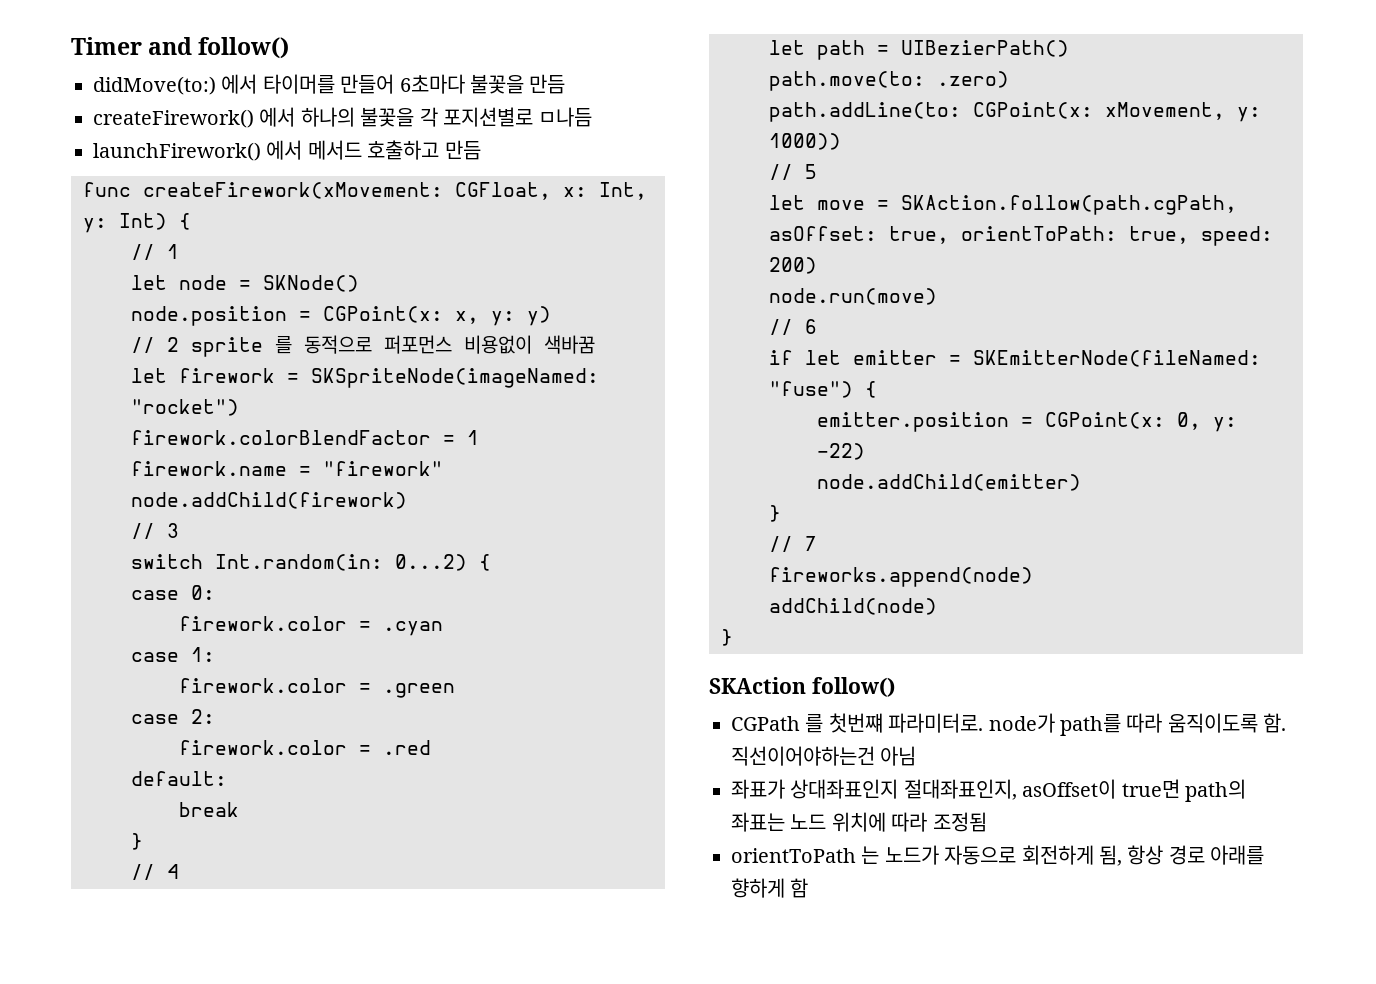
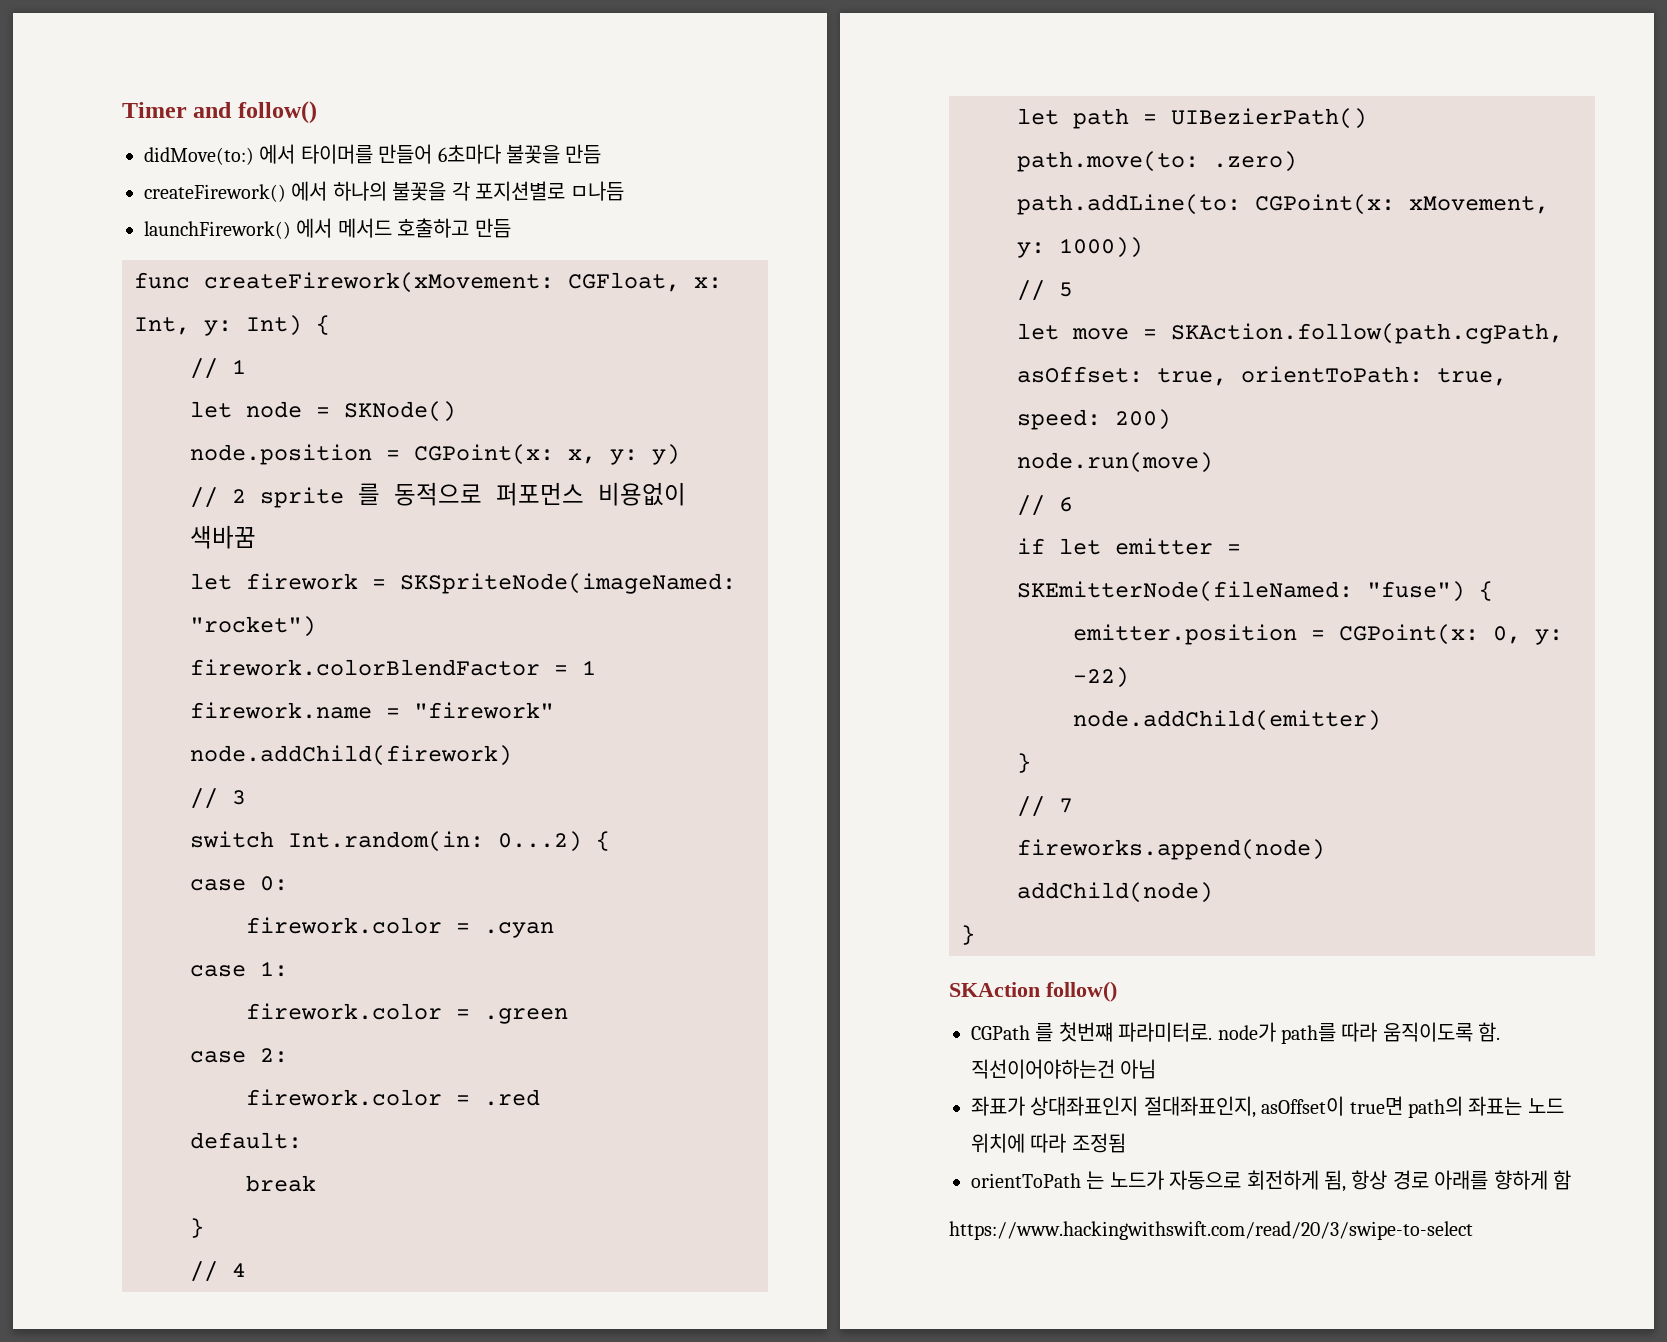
+ https://www.hackingwithswift.com/read/20/3/swipe-to-select

